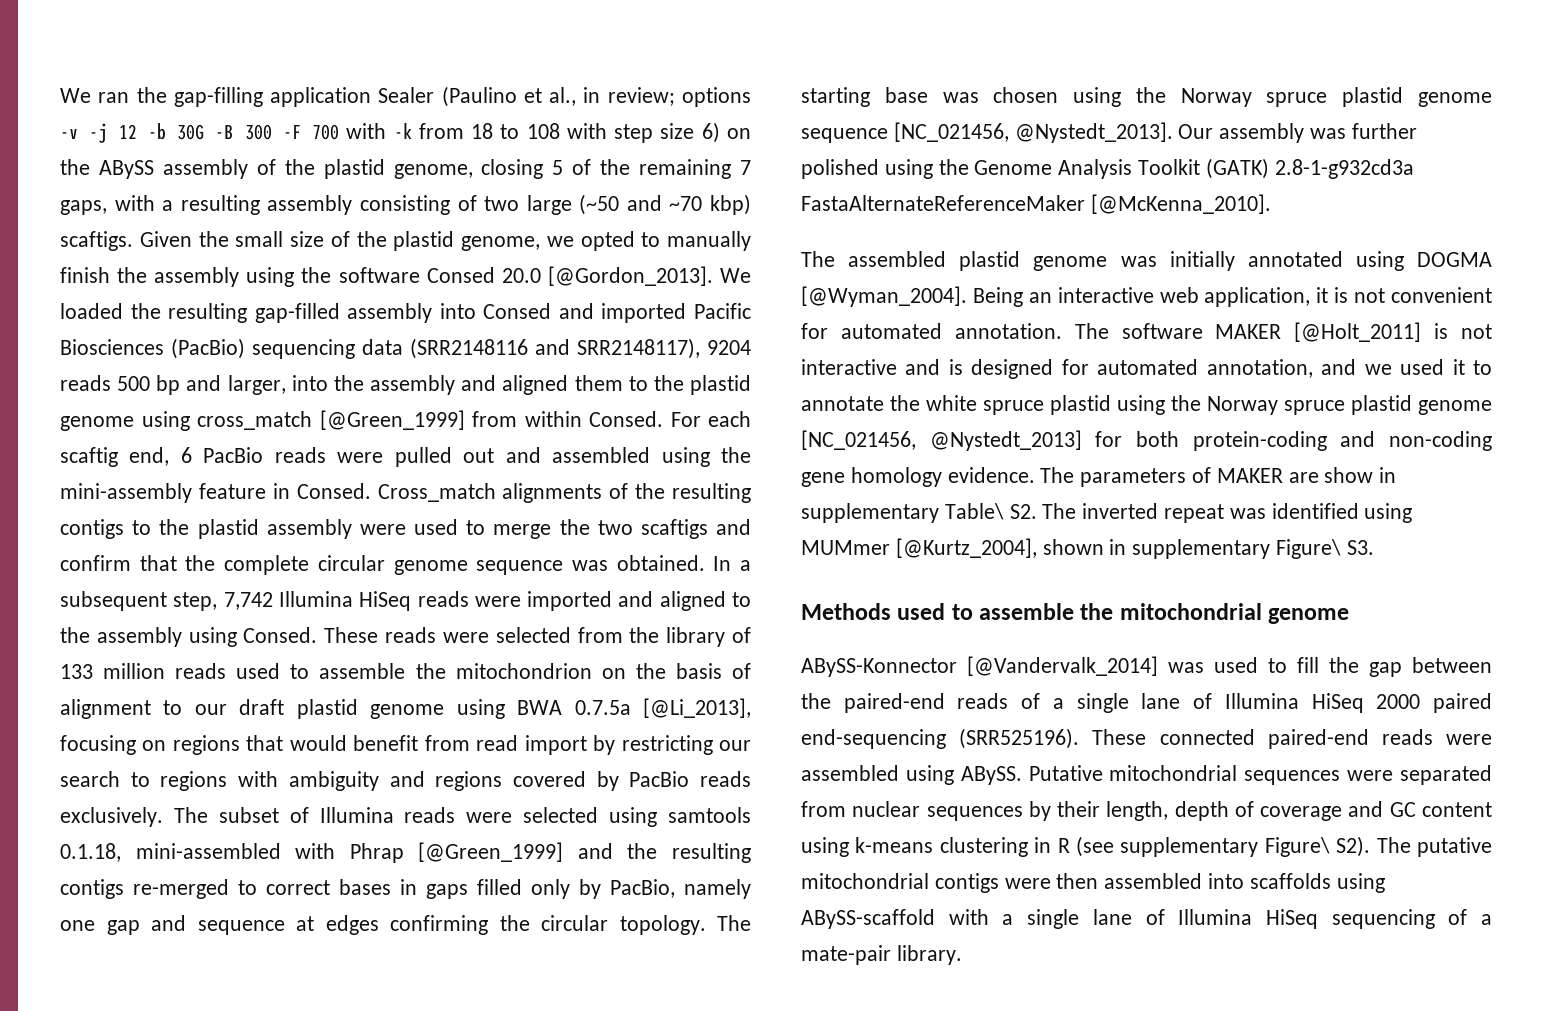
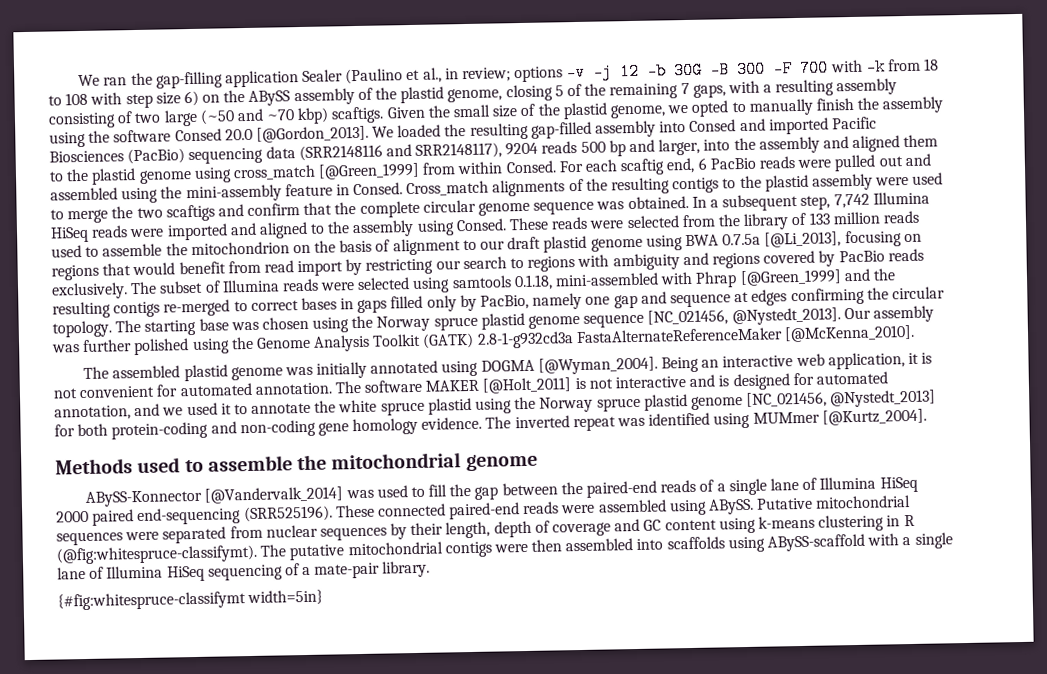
- The parameters of MAKER are show in supplementary Table\ S2. The inverted repeat was identified using MUMmer [@Kurtz_2004], shown in supplementary Figure\ S3.
+ The inverted repeat was identified using MUMmer [@Kurtz_2004].
- Putative mitochondrial sequences were separated from nuclear sequences by their length, depth of coverage and GC content using k-means clustering in R (see supplementary Figure\ S2). The putative mitochondrial contigs were then assembled into scaffolds using ABySS-scaffold with a single lane of Illumina HiSeq sequencing of a mate-pair library.
+ Putative mitochondrial sequences were separated from nuclear sequences by their length, depth of coverage and GC content using k-means clustering in R (@fig:whitespruce-classifymt). The putative mitochondrial contigs were then assembled into scaffolds using ABySS-scaffold with a single lane of Illumina HiSeq sequencing of a mate-pair library.
+ {#fig:whitespruce-classifymt width=5in}

